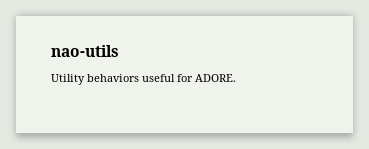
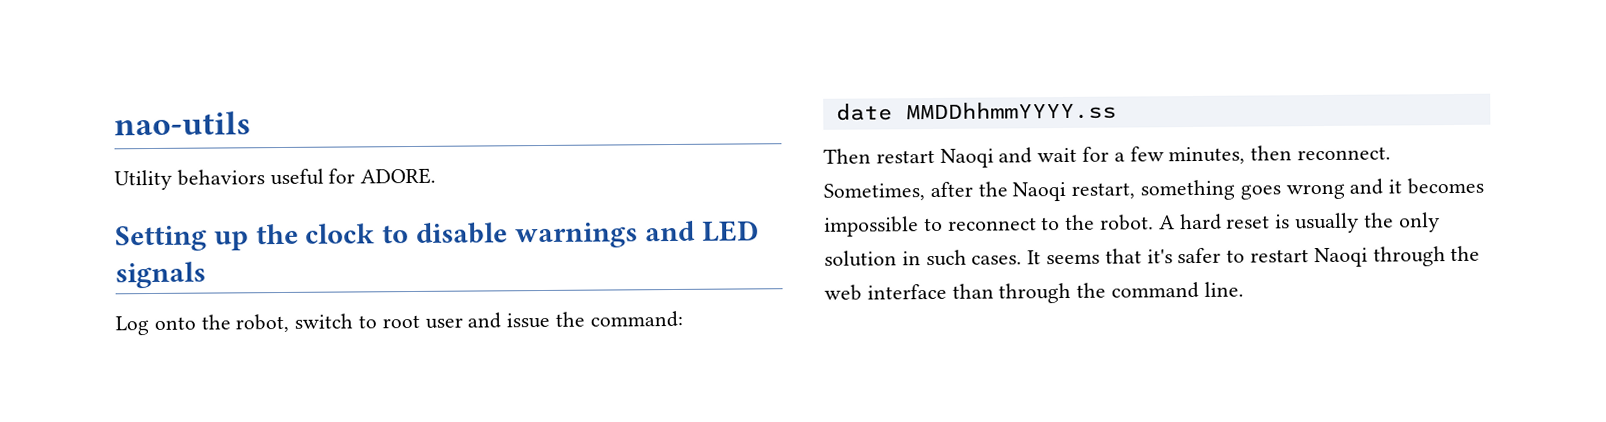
+ Setting up the clock to disable warnings and LED signals
+ Log onto the robot, switch to root user and issue the command:
+ date MMDDhhmmYYYY.ss
+ Then restart Naoqi and wait for a few minutes, then reconnect. Sometimes, after the Naoqi restart, something goes wrong and it becomes impossible to reconnect to the robot. A hard reset is usually the only solution in such cases. It seems that it's safer to restart Naoqi through the web interface than through the command line.

